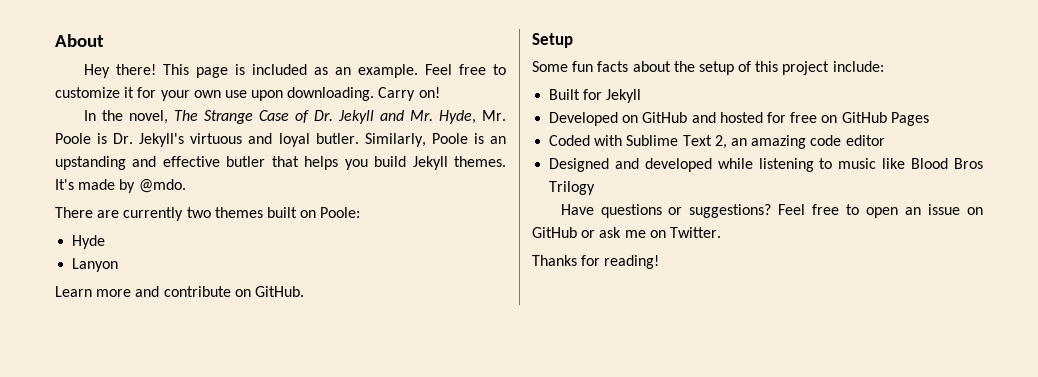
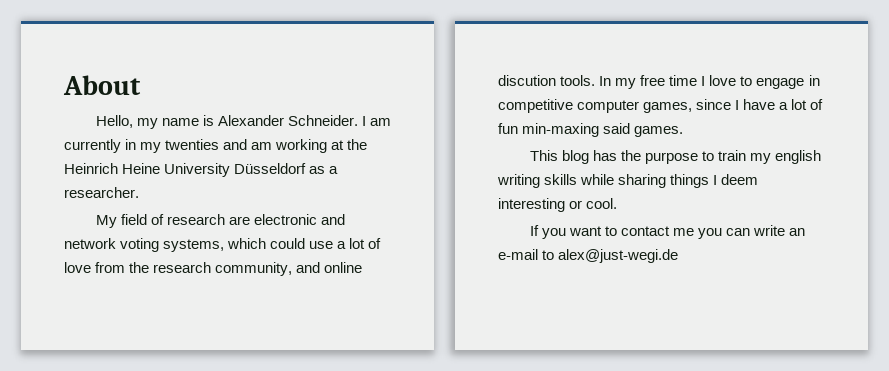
- Hey there! This page is included as an example. Feel free to customize it for your own use upon downloading. Carry on!
- In the novel, The Strange Case of Dr. Jekyll and Mr. Hyde, Mr. Poole is Dr. Jekyll's virtuous and loyal butler. Similarly, Poole is an upstanding and effective butler that helps you build Jekyll themes. It's made by @mdo.
- There are currently two themes built on Poole:
- Hyde
- Lanyon
- Learn more and contribute on GitHub.
- Setup
- Some fun facts about the setup of this project include:
- Built for Jekyll
- Developed on GitHub and hosted for free on GitHub Pages
- Coded with Sublime Text 2, an amazing code editor
- Designed and developed while listening to music like Blood Bros Trilogy
- Have questions or suggestions? Feel free to open an issue on GitHub or ask me on Twitter.
- Thanks for reading!
+ Hello, my name is Alexander Schneider. I am currently in my twenties and am working at the Heinrich Heine University Düsseldorf as a researcher.
+ My field of research are electronic and network voting systems, which could use a lot of love from the research community, and online discution tools. In my free time I love to engage in competitive computer games, since I have a lot of fun min-maxing said games.
+ This blog has the purpose to train my english writing skills while sharing things I deem interesting or cool.
+ If you want to contact me you can write an e-mail to alex@just-wegi.de

